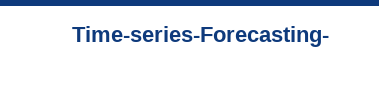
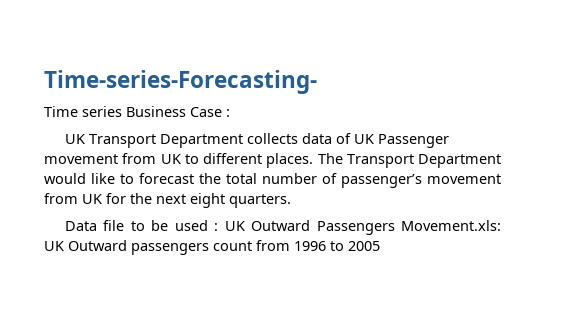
+ Time series Business Case :
+ UK Transport Department collects data of UK Passenger movement from UK to different places. The Transport Department would like to forecast the total number of passenger’s movement from UK for the next eight quarters.
+ Data file to be used : UK Outward Passengers Movement.xls: UK Outward passengers count from 1996 to 2005

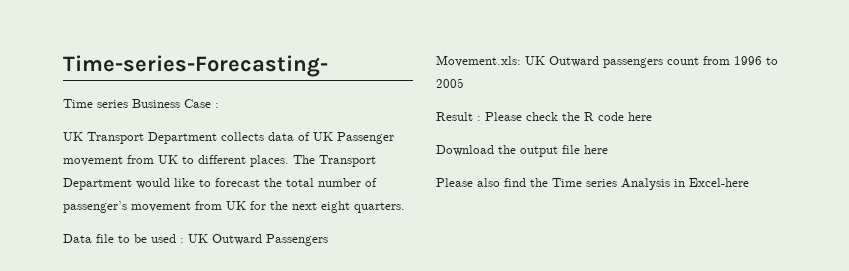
+ Result : Please check the R code here
+ Download the output file here
+ Please also find the Time series Analysis in Excel-here

